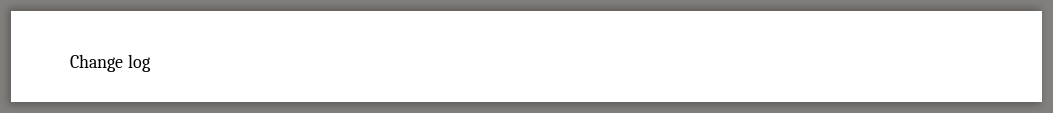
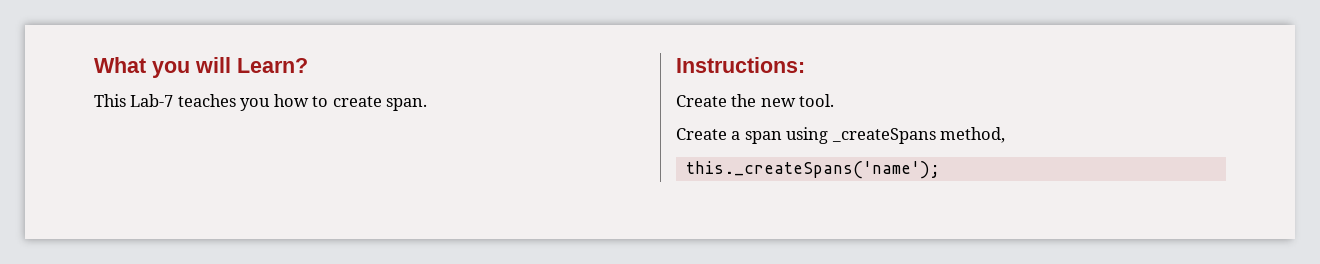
- Change log
+ What you will Learn?
+ This Lab-7 teaches you how to create span.
+ Instructions:
+ Create the new tool.
+ Create a span using _createSpans method,
+ this._createSpans('name');

